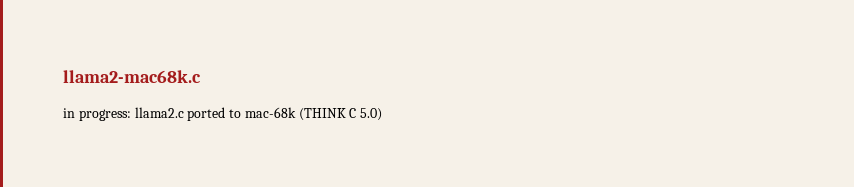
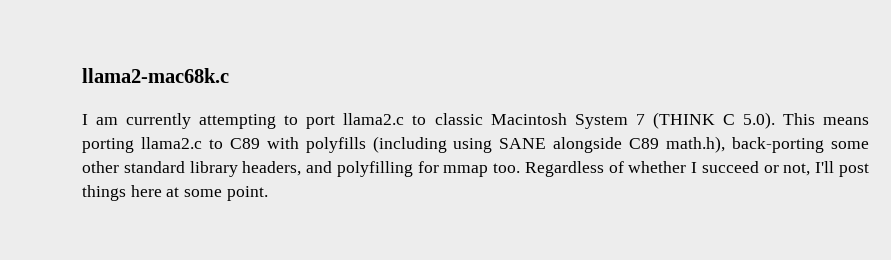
- in progress: llama2.c ported to mac-68k (THINK C 5.0)
+ I am currently attempting to port llama2.c to classic Macintosh System 7 (THINK C 5.0). This means porting llama2.c to C89 with polyfills (including using SANE alongside C89 math.h), back-porting some other standard library headers, and polyfilling for mmap too. Regardless of whether I succeed or not, I'll post things here at some point.

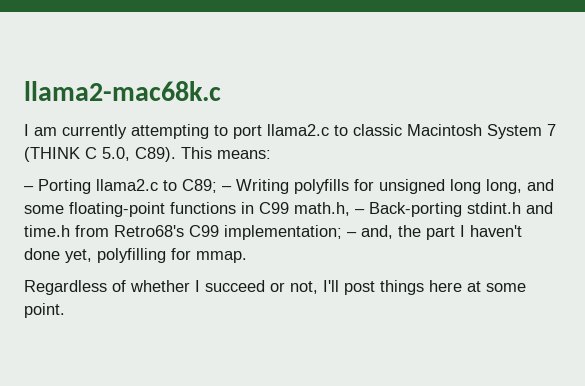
- I am currently attempting to port llama2.c to classic Macintosh System 7 (THINK C 5.0). This means porting llama2.c to C89 with polyfills (including using SANE alongside C89 math.h), back-porting some other standard library headers, and polyfilling for mmap too. Regardless of whether I succeed or not, I'll post things here at some point.
+ I am currently attempting to port llama2.c to classic Macintosh System 7 (THINK C 5.0, C89). This means:
+ – Porting llama2.c to C89; – Writing polyfills for unsigned long long, and some floating-point functions in C99 math.h, – Back-porting stdint.h and time.h from Retro68's C99 implementation; – and, the part I haven't done yet, polyfilling for mmap.
+ Regardless of whether I succeed or not, I'll post things here at some point.

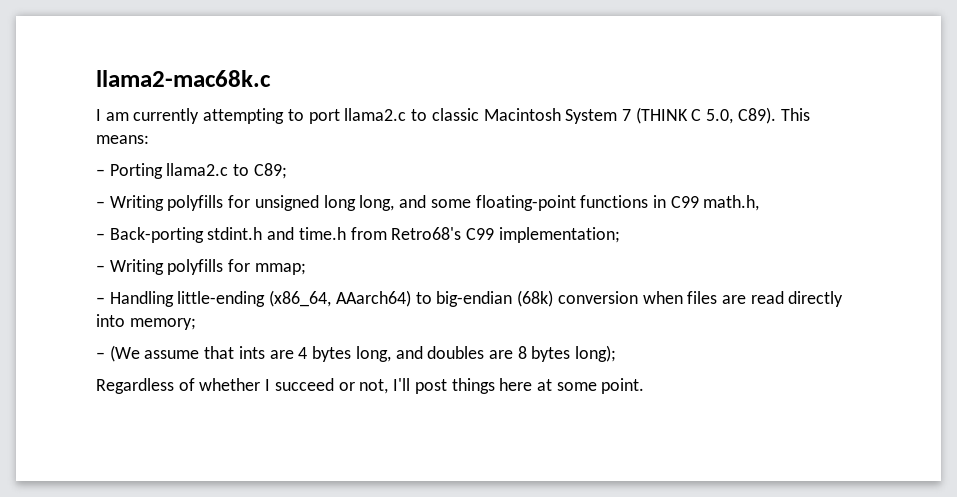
- – Porting llama2.c to C89; – Writing polyfills for unsigned long long, and some floating-point functions in C99 math.h, – Back-porting stdint.h and time.h from Retro68's C99 implementation; – and, the part I haven't done yet, polyfilling for mmap.
+ – Porting llama2.c to C89;
+ – Writing polyfills for unsigned long long, and some floating-point functions in C99 math.h,
+ – Back-porting stdint.h and time.h from Retro68's C99 implementation;
+ – Writing polyfills for mmap;
+ – Handling little-ending (x86_64, AAarch64) to big-endian (68k) conversion when files are read directly into memory;
+ – (We assume that ints are 4 bytes long, and doubles are 8 bytes long);

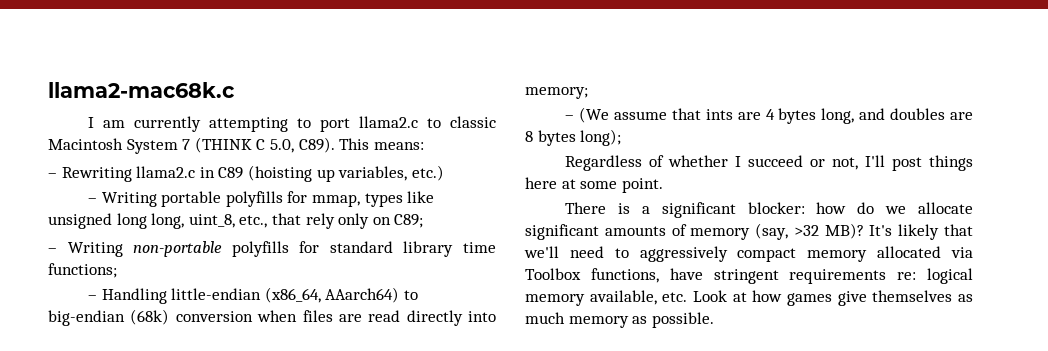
- – Porting llama2.c to C89;
+ – Rewriting llama2.c in C89 (hoisting up variables, etc.)
+ – Writing portable polyfills for mmap, types like unsigned long long, uint_8, etc., that rely only on C89;
- – Writing polyfills for unsigned long long, and some floating-point functions in C99 math.h,
- – Back-porting stdint.h and time.h from Retro68's C99 implementation;
- – Writing polyfills for mmap;
+ – Writing non-portable polyfills for standard library time functions;
- – Handling little-ending (x86_64, AAarch64) to big-endian (68k) conversion when files are read directly into memory;
+ – Handling little-endian (x86_64, AAarch64) to big-endian (68k) conversion when files are read directly into memory;
+ There is a significant blocker: how do we allocate significant amounts of memory (say, >32 MB)? It's likely that we'll need to aggressively compact memory allocated via Toolbox functions, have stringent requirements re: logical memory available, etc. Look at how games give themselves as much memory as possible.

